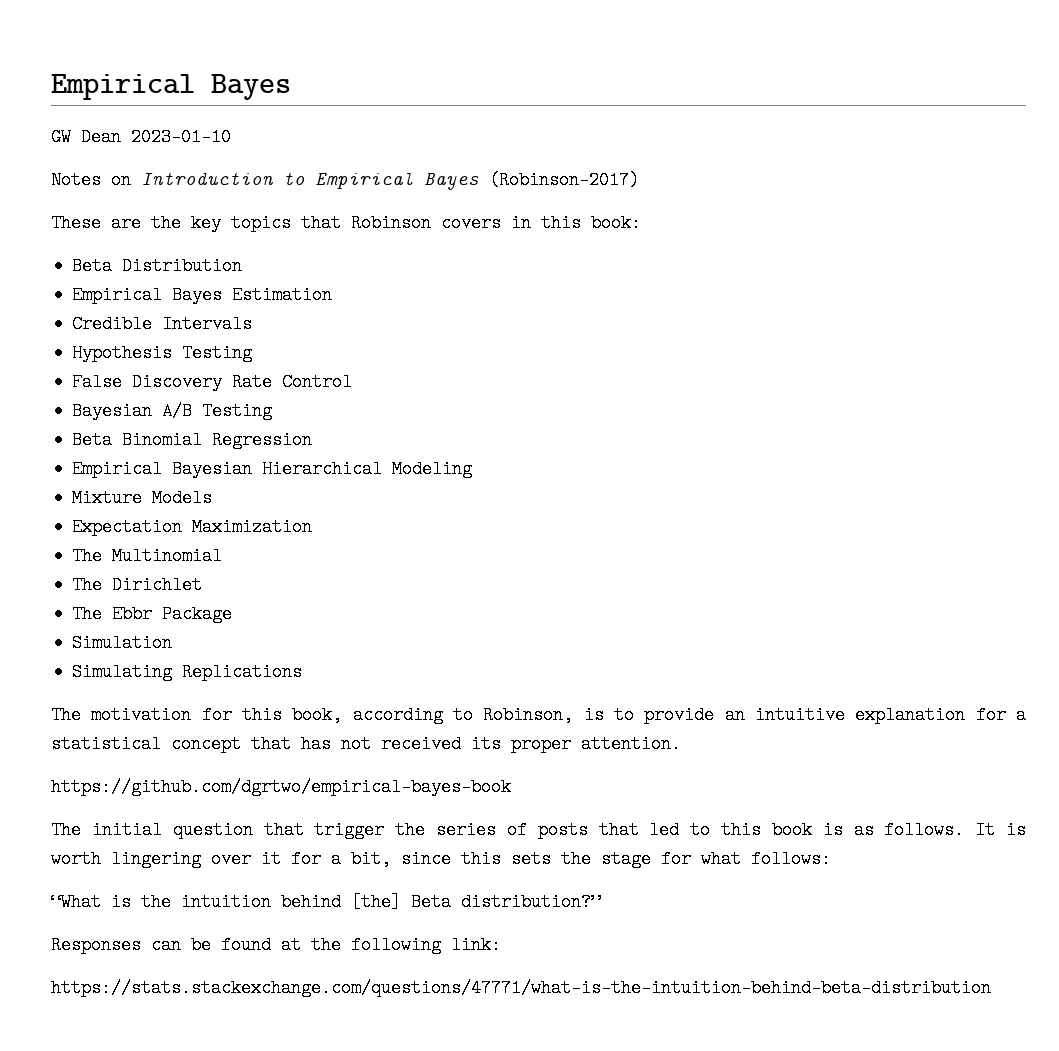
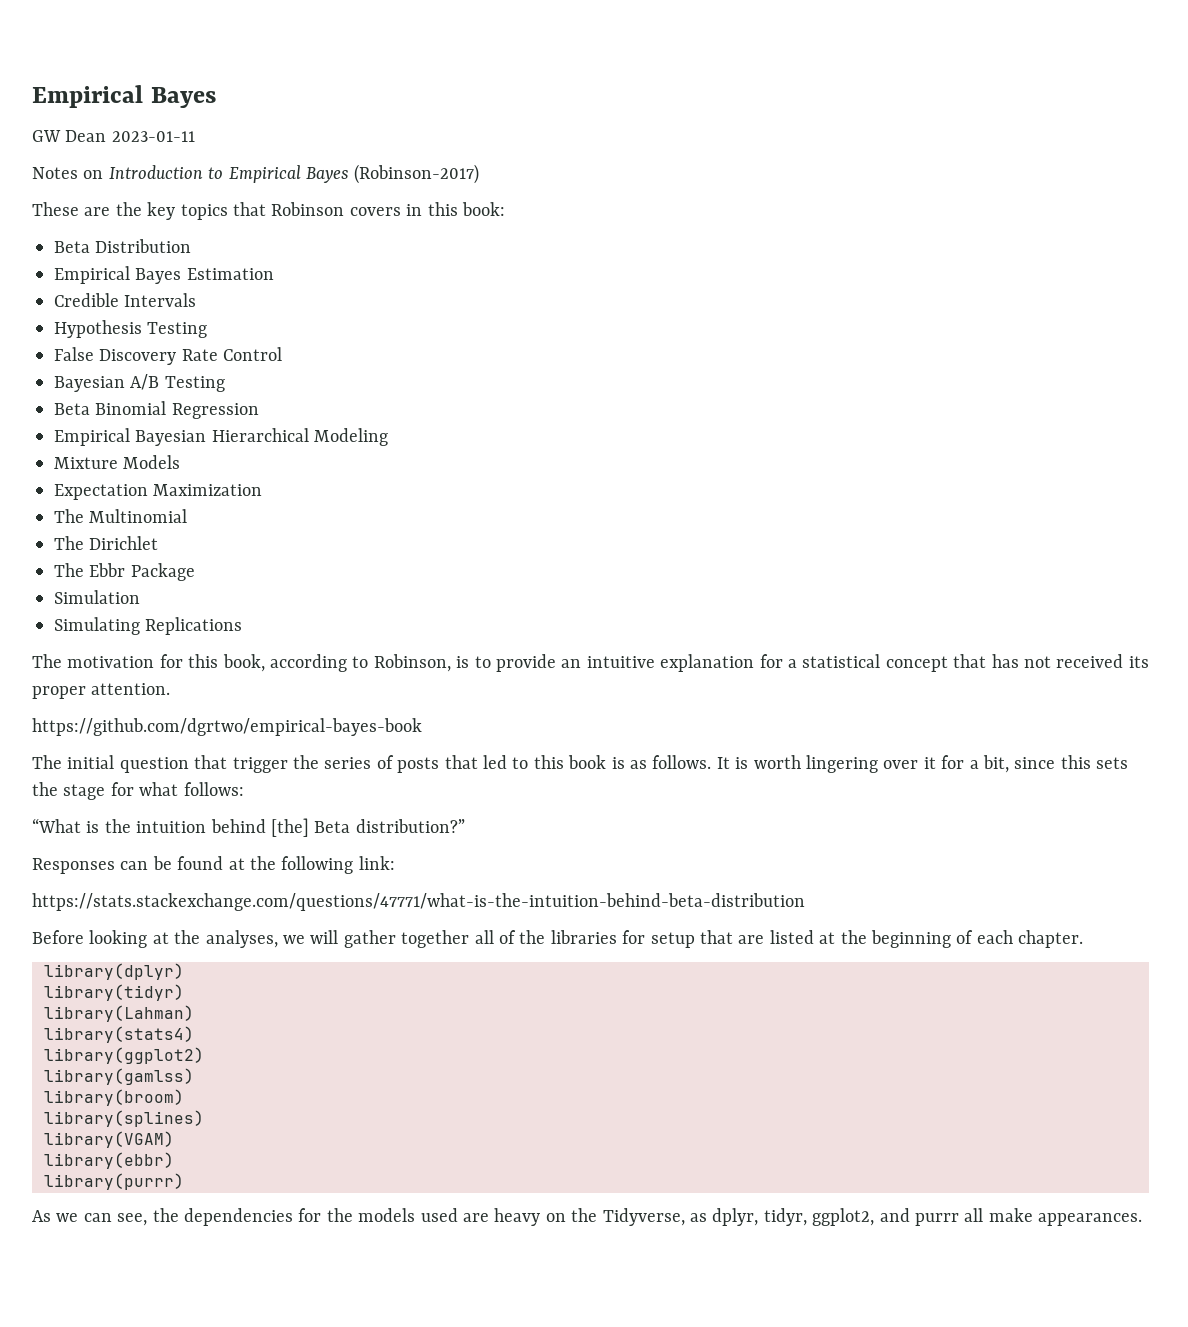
- GW Dean 2023-01-10
+ GW Dean 2023-01-11
+ Before looking at the analyses, we will gather together all of the libraries for setup that are listed at the beginning of each chapter.
+ library(dplyr)
+ library(tidyr)
+ library(Lahman)
+ library(stats4)
+ library(ggplot2)
+ library(gamlss)
+ library(broom)
+ library(splines)
+ library(VGAM)
+ library(ebbr)
+ library(purrr)
+ As we can see, the dependencies for the models used are heavy on the Tidyverse, as dplyr, tidyr, ggplot2, and purrr all make appearances.

